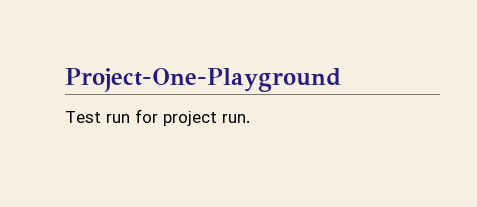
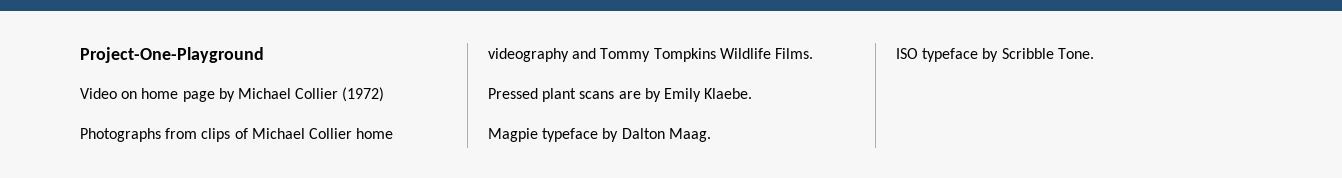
- Test run for project run.
+ Video on home page by Michael Collier (1972)
+ Photographs from clips of Michael Collier home videography and Tommy Tompkins Wildlife Films.
+ Pressed plant scans are by Emily Klaebe.
+ Magpie typeface by Dalton Maag.
+ ISO typeface by Scribble Tone.

